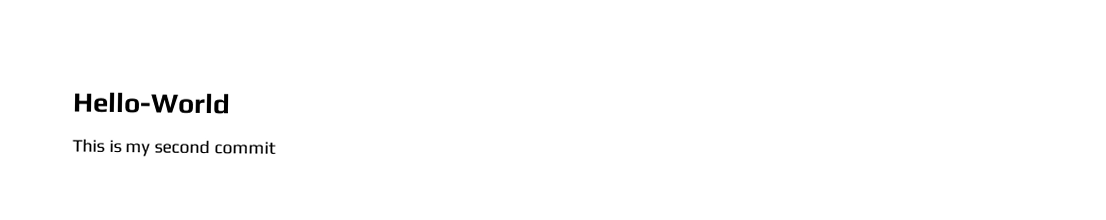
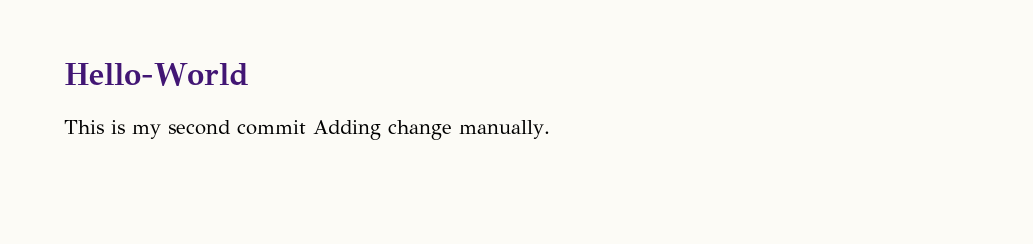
- This is my second commit
+ This is my second commit Adding change manually.

